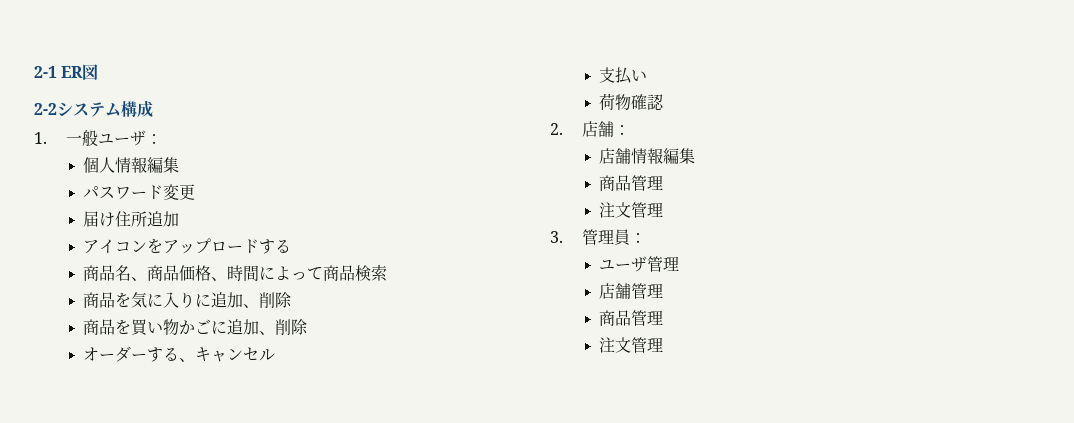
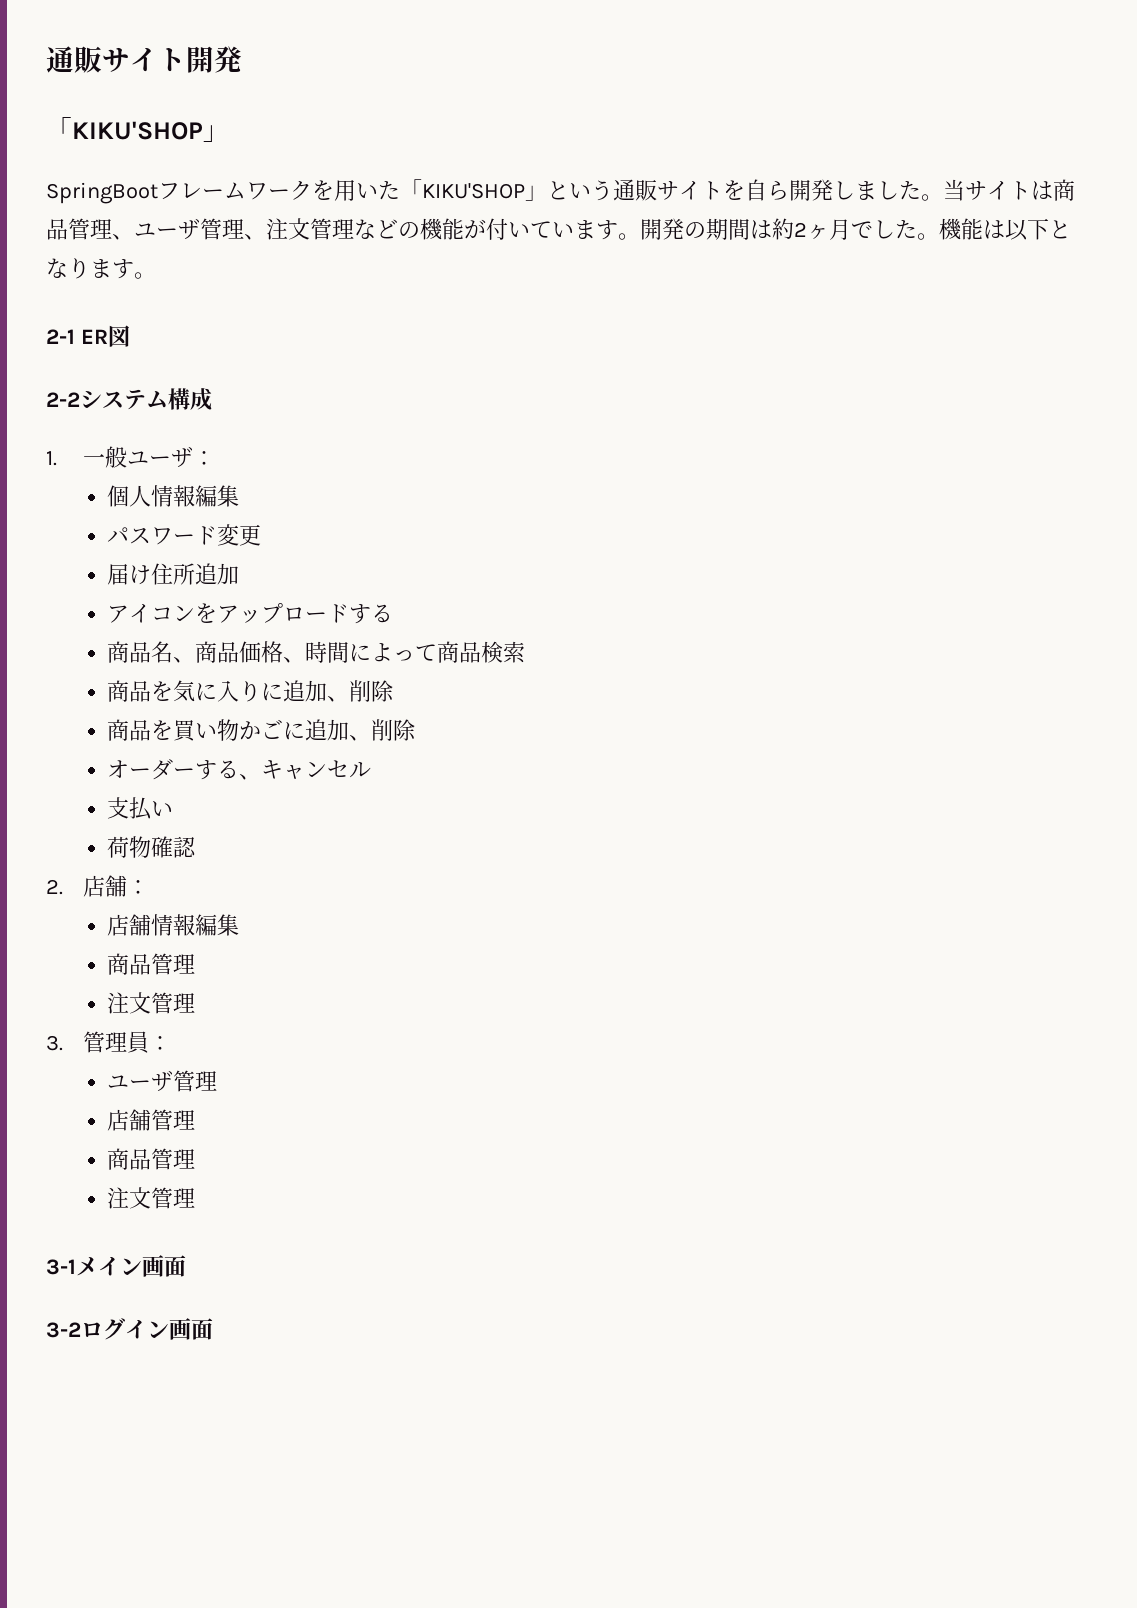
+ 通販サイト開発
+ 「KIKU'SHOP」
+ SpringBootフレームワークを用いた「KIKU'SHOP」という通販サイトを自ら開発しました。当サイトは商品管理、ユーザ管理、注文管理などの機能が付いています。開発の期間は約2ヶ月でした。機能は以下となります。
+ 3-1メイン画面
+ 3-2ログイン画面

